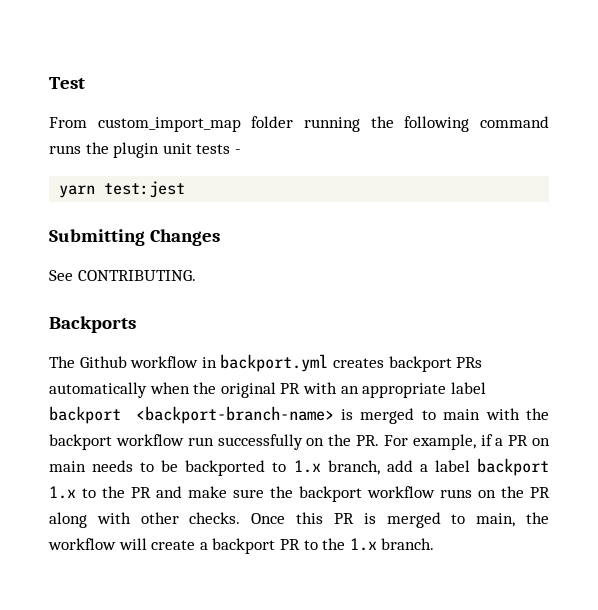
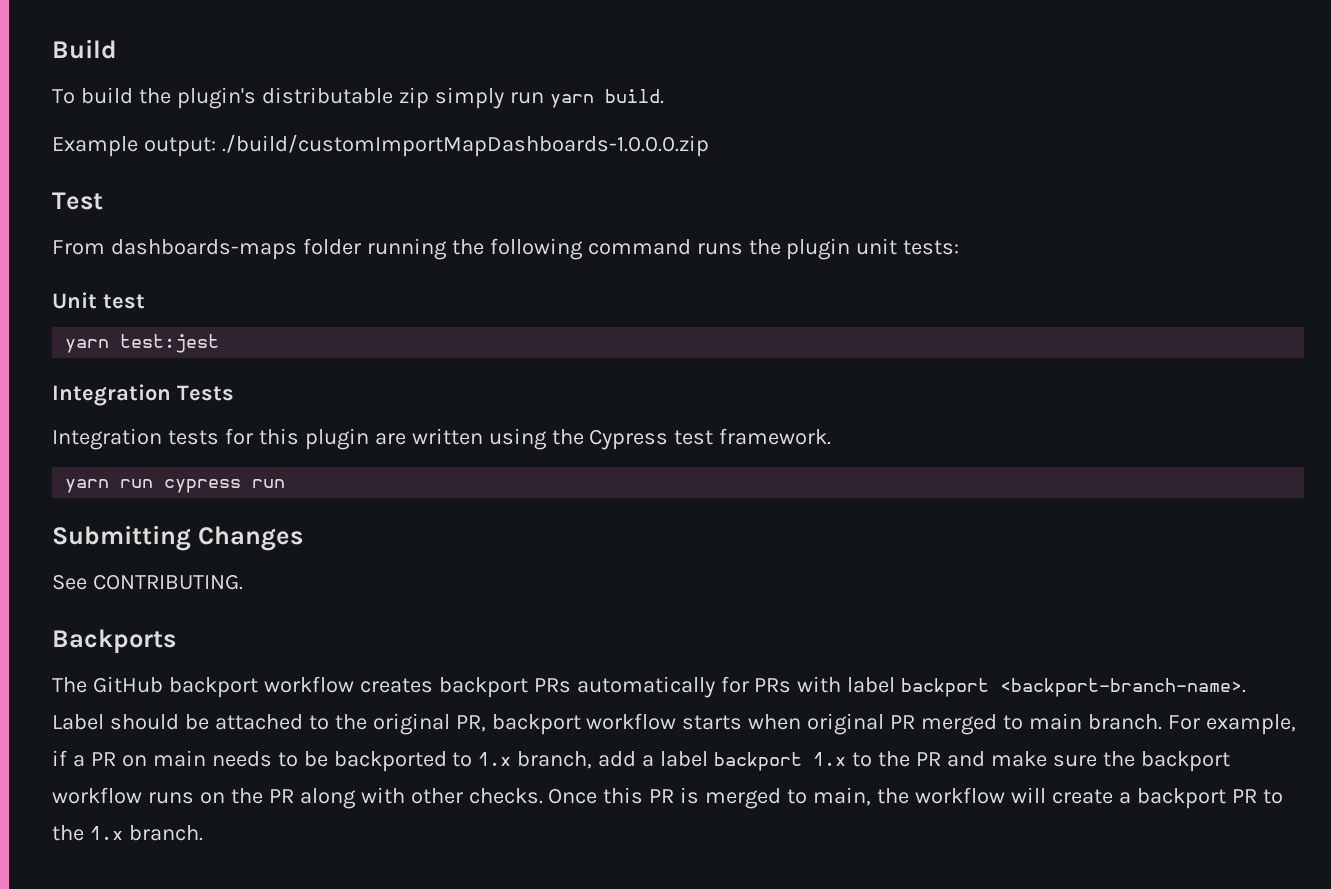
+ Build
+ To build the plugin's distributable zip simply run yarn build.
+ Example output: ./build/customImportMapDashboards-1.0.0.0.zip
- From custom_import_map folder running the following command runs the plugin unit tests -
+ From dashboards-maps folder running the following command runs the plugin unit tests:
+ Unit test
+ Integration Tests
+ Integration tests for this plugin are written using the Cypress test framework.
+ yarn run cypress run
- The Github workflow in backport.yml creates backport PRs automatically when the original PR with an appropriate label backport <backport-branch-name> is merged to main with the backport workflow run successfully on the PR. For example, if a PR on main needs to be backported to 1.x branch, add a label backport 1.x to the PR and make sure the backport workflow runs on the PR along with other checks.
+ The GitHub backport workflow creates backport PRs automatically for PRs with label backport <backport-branch-name>. Label should be attached to the original PR, backport workflow starts when original PR merged to main branch. For example, if a PR on main needs to be backported to 1.x branch, add a label backport 1.x to the PR and make sure the backport workflow runs on the PR along with other checks.

